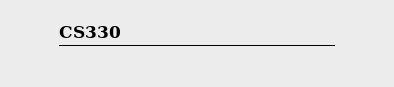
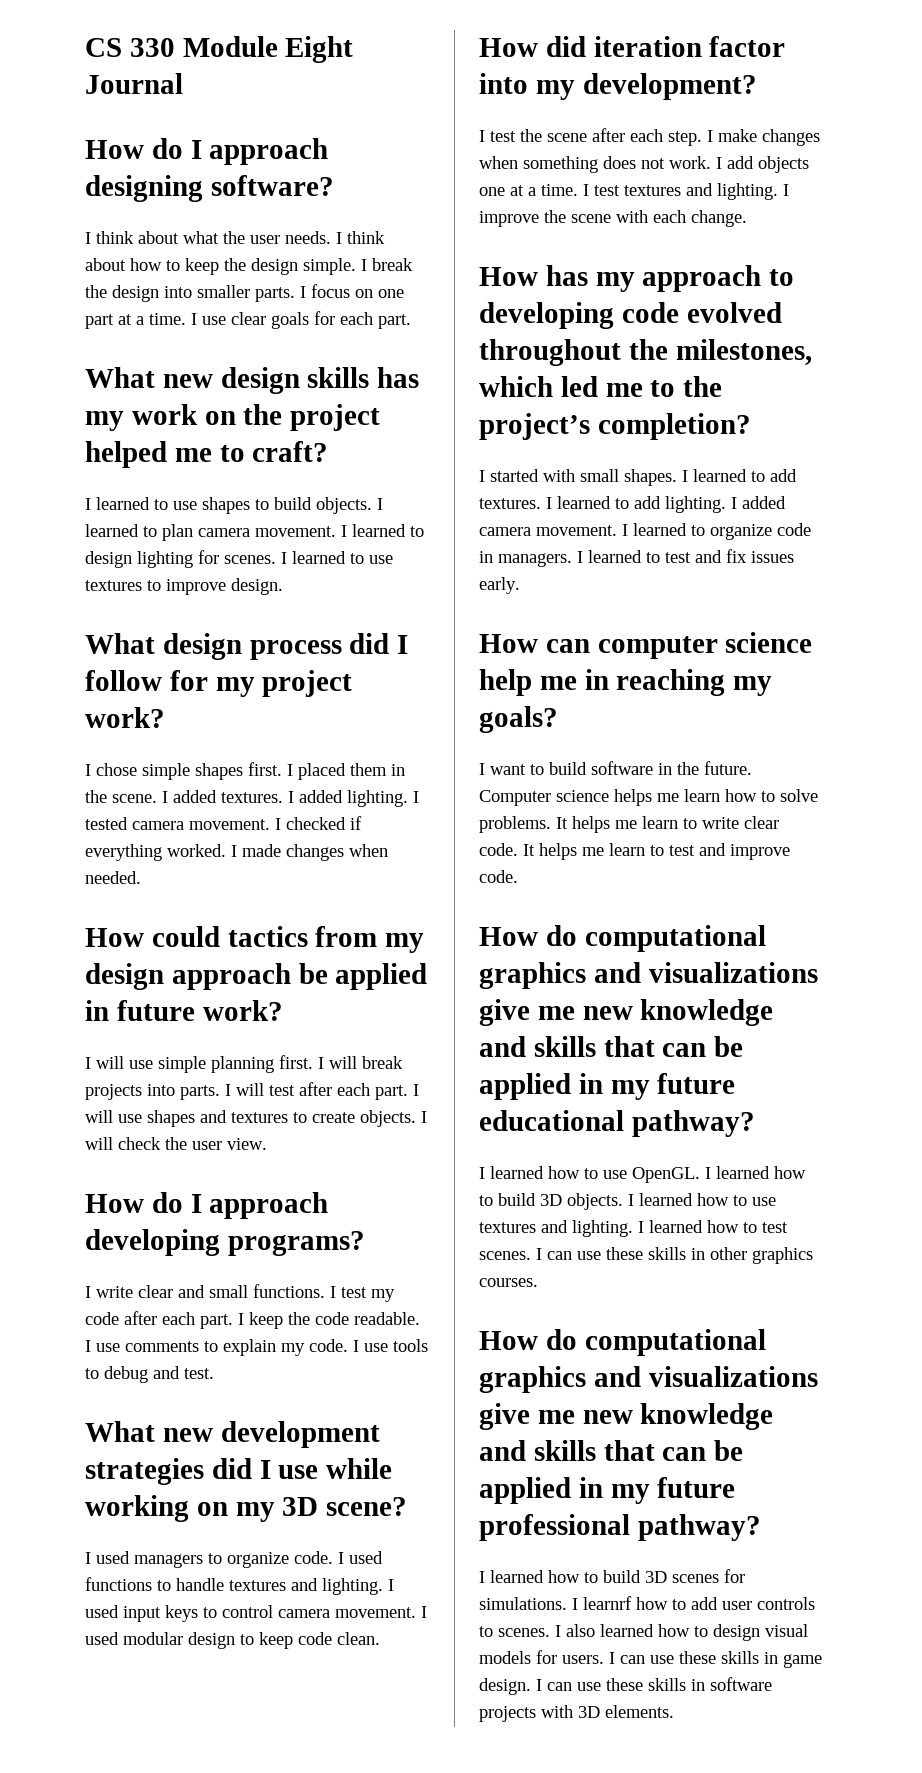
- CS330
+ CS 330 Module Eight Journal
+ How do I approach designing software?
+ I think about what the user needs. I think about how to keep the design simple. I break the design into smaller parts. I focus on one part at a time. I use clear goals for each part.
+ What new design skills has my work on the project helped me to craft?
+ I learned to use shapes to build objects. I learned to plan camera movement. I learned to design lighting for scenes. I learned to use textures to improve design.
+ What design process did I follow for my project work?
+ I chose simple shapes first. I placed them in the scene. I added textures. I added lighting. I tested camera movement. I checked if everything worked. I made changes when needed.
+ How could tactics from my design approach be applied in future work?
+ I will use simple planning first. I will break projects into parts. I will test after each part. I will use shapes and textures to create objects. I will check the user view.
+ How do I approach developing programs?
+ I write clear and small functions. I test my code after each part. I keep the code readable. I use comments to explain my code. I use tools to debug and test.
+ What new development strategies did I use while working on my 3D scene?
+ I used managers to organize code. I used functions to handle textures and lighting. I used input keys to control camera movement. I used modular design to keep code clean.
+ How did iteration factor into my development?
+ I test the scene after each step. I make changes when something does not work. I add objects one at a time. I test textures and lighting. I improve the scene with each change.
+ How has my approach to developing code evolved throughout the milestones, which led me to the project’s completion?
+ I started with small shapes. I learned to add textures. I learned to add lighting. I added camera movement. I learned to organize code in managers. I learned to test and fix issues early.
+ How can computer science help me in reaching my goals?
+ I want to build software in the future. Computer science helps me learn how to solve problems. It helps me learn to write clear code. It helps me learn to test and improve code.
+ How do computational graphics and visualizations give me new knowledge and skills that can be applied in my future educational pathway?
+ I learned how to use OpenGL. I learned how to build 3D objects. I learned how to use textures and lighting. I learned how to test scenes. I can use these skills in other graphics courses.
+ How do computational graphics and visualizations give me new knowledge and skills that can be applied in my future professional pathway?
+ I learned how to build 3D scenes for simulations. I learnrf how to add user controls to scenes. I also learned how to design visual models for users. I can use these skills in game design. I can use these skills in software projects with 3D elements.

